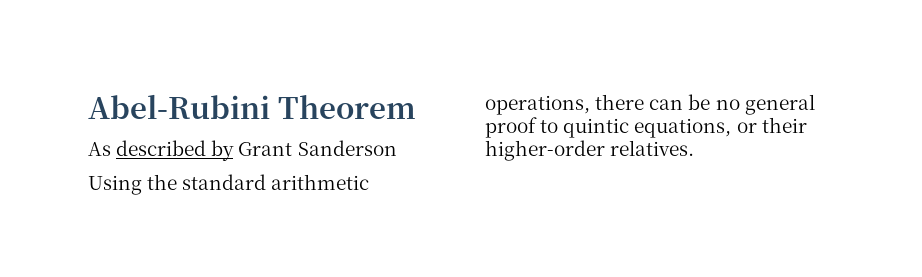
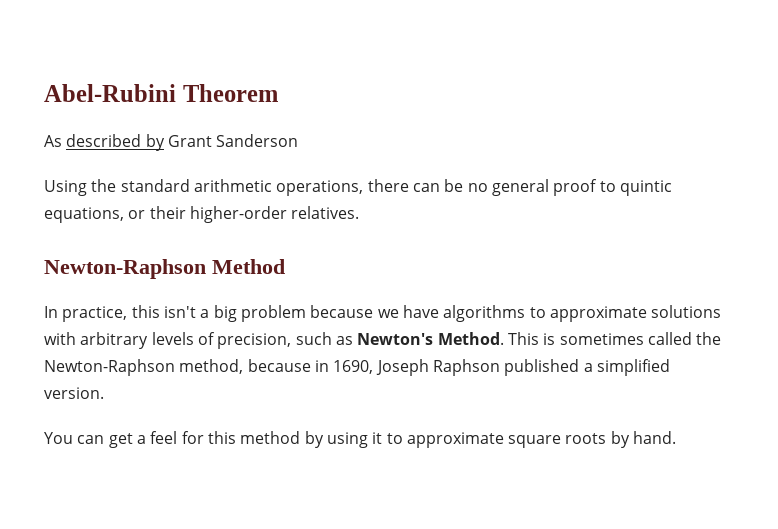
+ Newton-Raphson Method
+ In practice, this isn't a big problem because we have algorithms to approximate solutions with arbitrary levels of precision, such as Newton's Method. This is sometimes called the Newton-Raphson method, because in 1690, Joseph Raphson published a simplified version.
+ You can get a feel for this method by using it to approximate square roots by hand.

